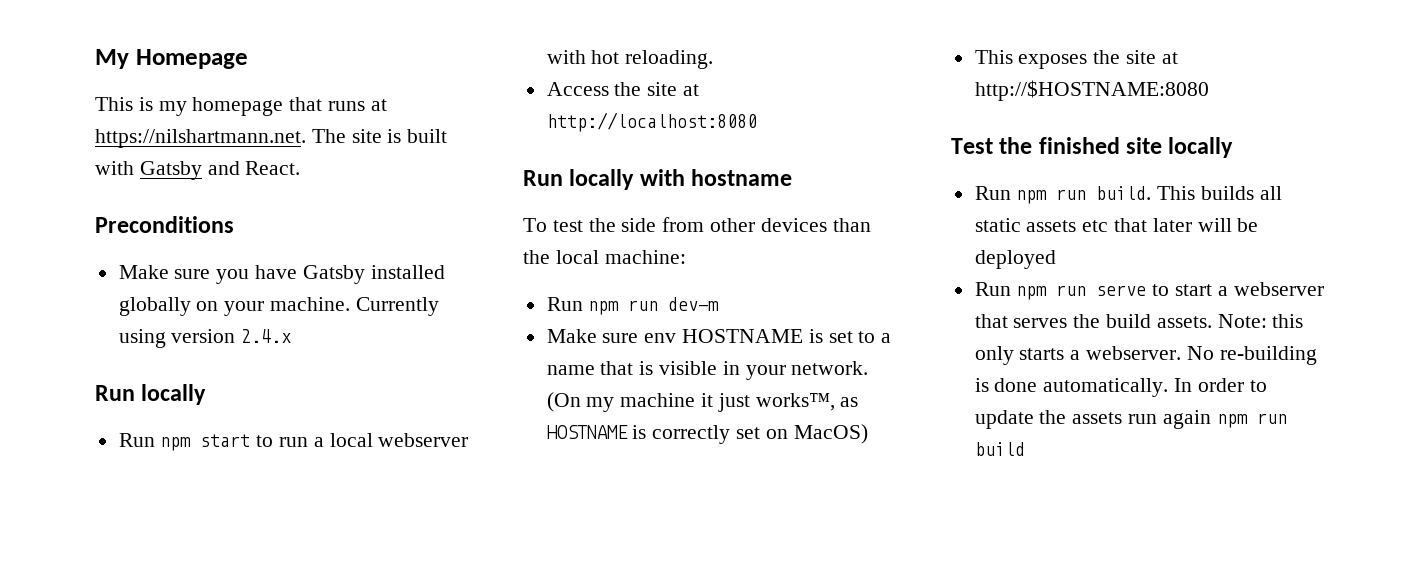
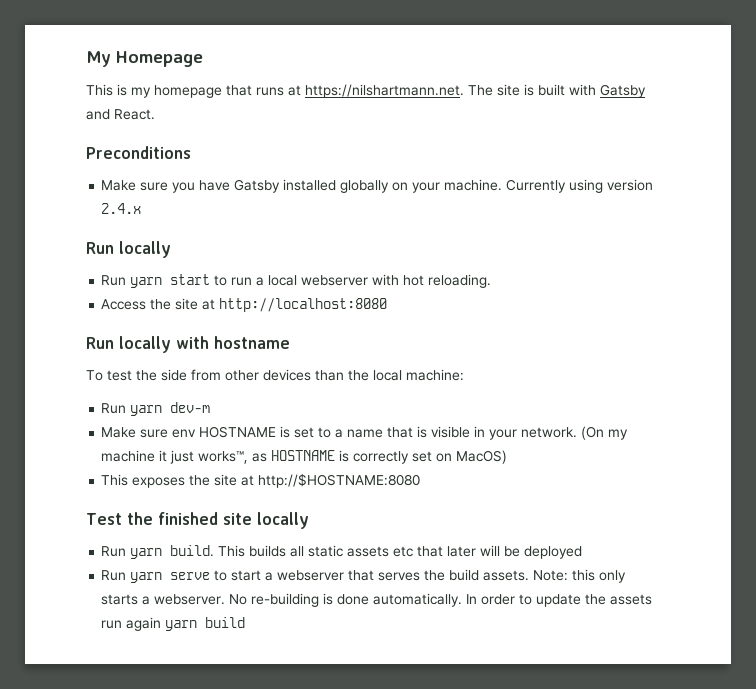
- Run npm start to run a local webserver with hot reloading.
+ Run yarn start to run a local webserver with hot reloading.
- Run npm run dev-m
+ Run yarn dev-m
- Run npm run build.
+ Run yarn build.
- Run npm run serve to start a webserver that serves the build assets.
+ Run yarn serve to start a webserver that serves the build assets.
- In order to update the assets run again npm run build
+ In order to update the assets run again yarn build

